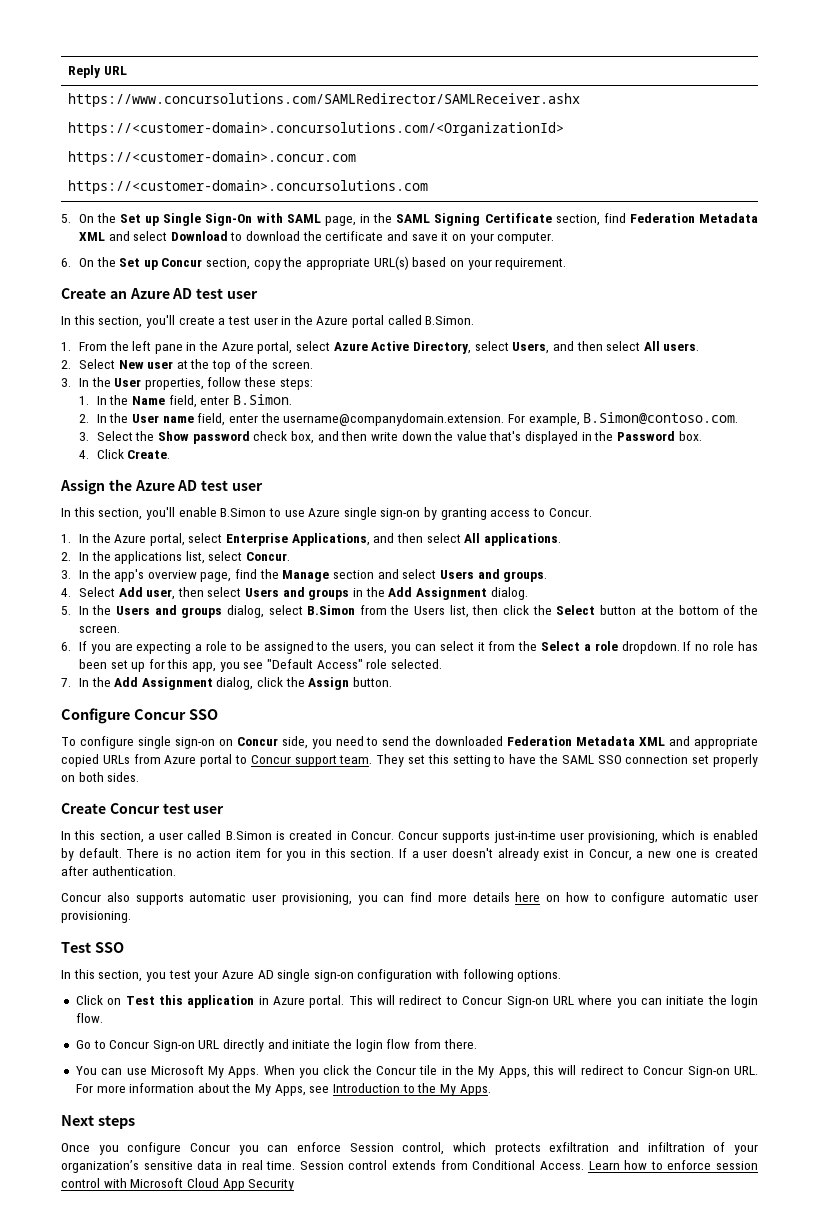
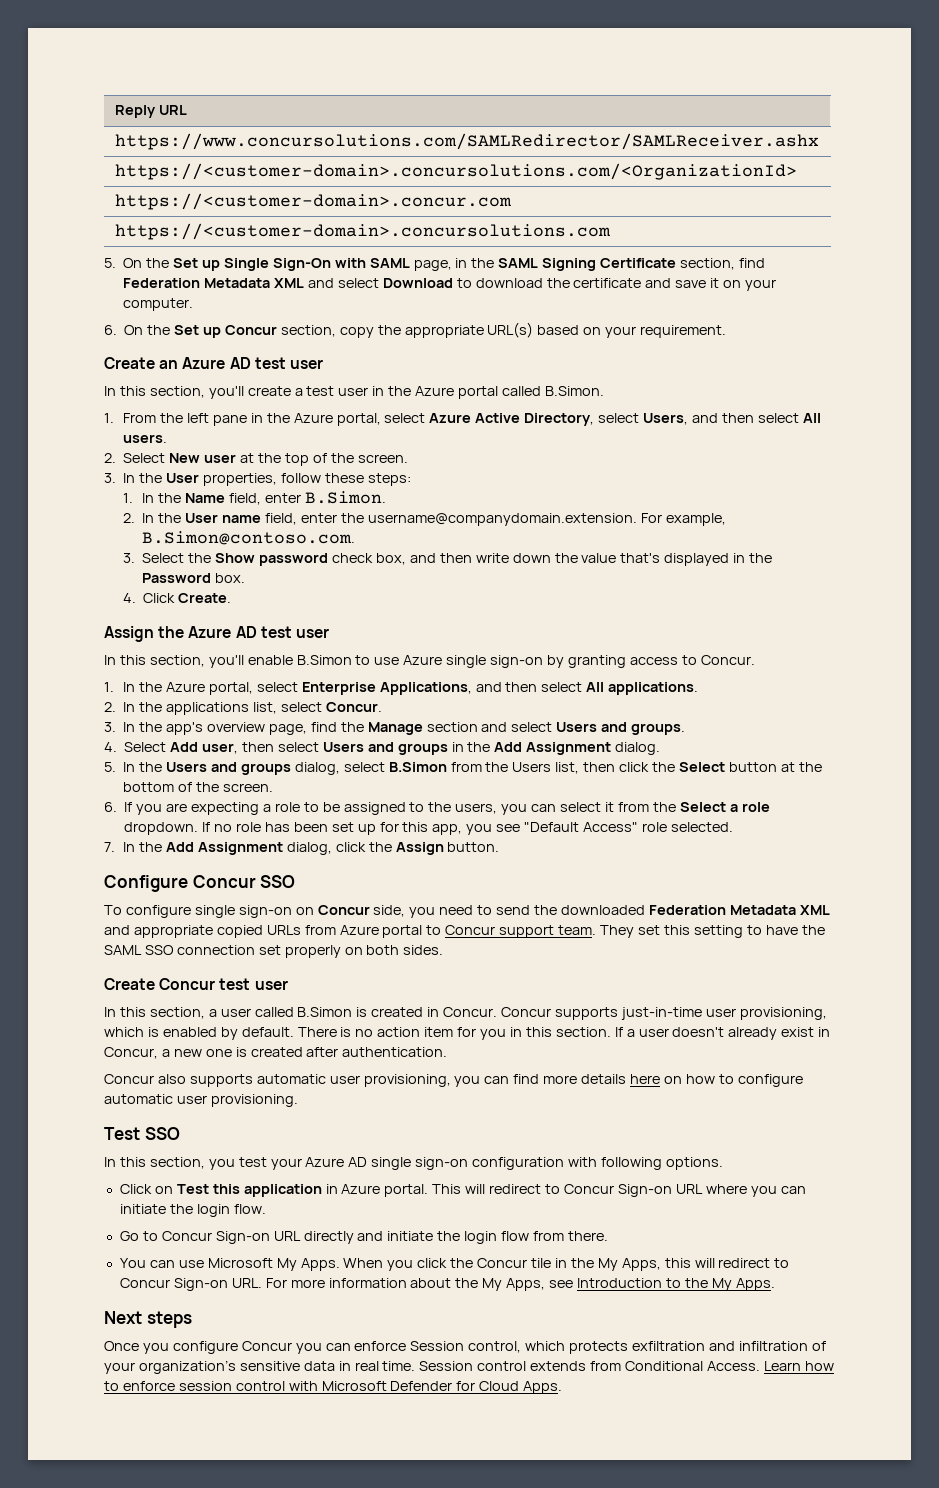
- Learn how to enforce session control with Microsoft Cloud App Security
+ Learn how to enforce session control with Microsoft Defender for Cloud Apps.

